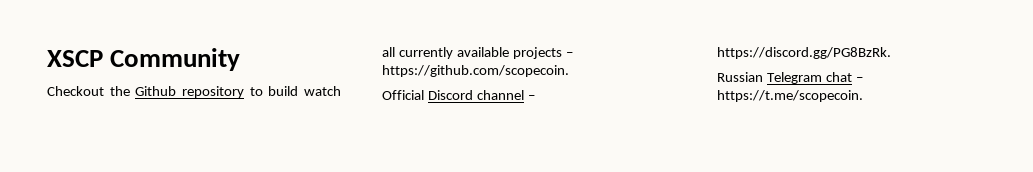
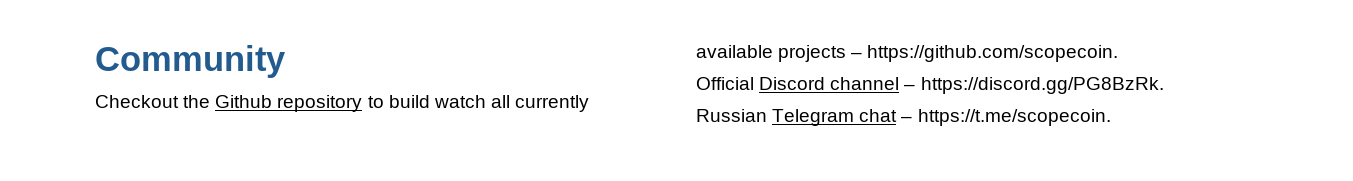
- XSCP Community
+ Community

